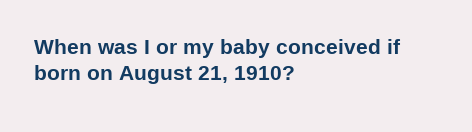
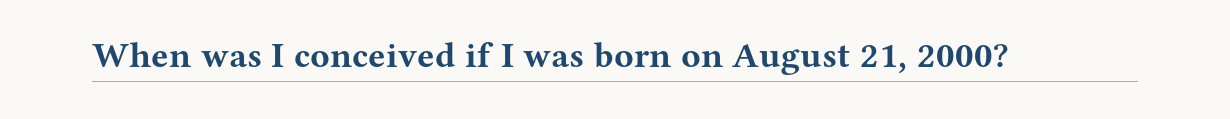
- When was I or my baby conceived if born on August 21, 1910?
+ When was I conceived if I was born on August 21, 2000?

